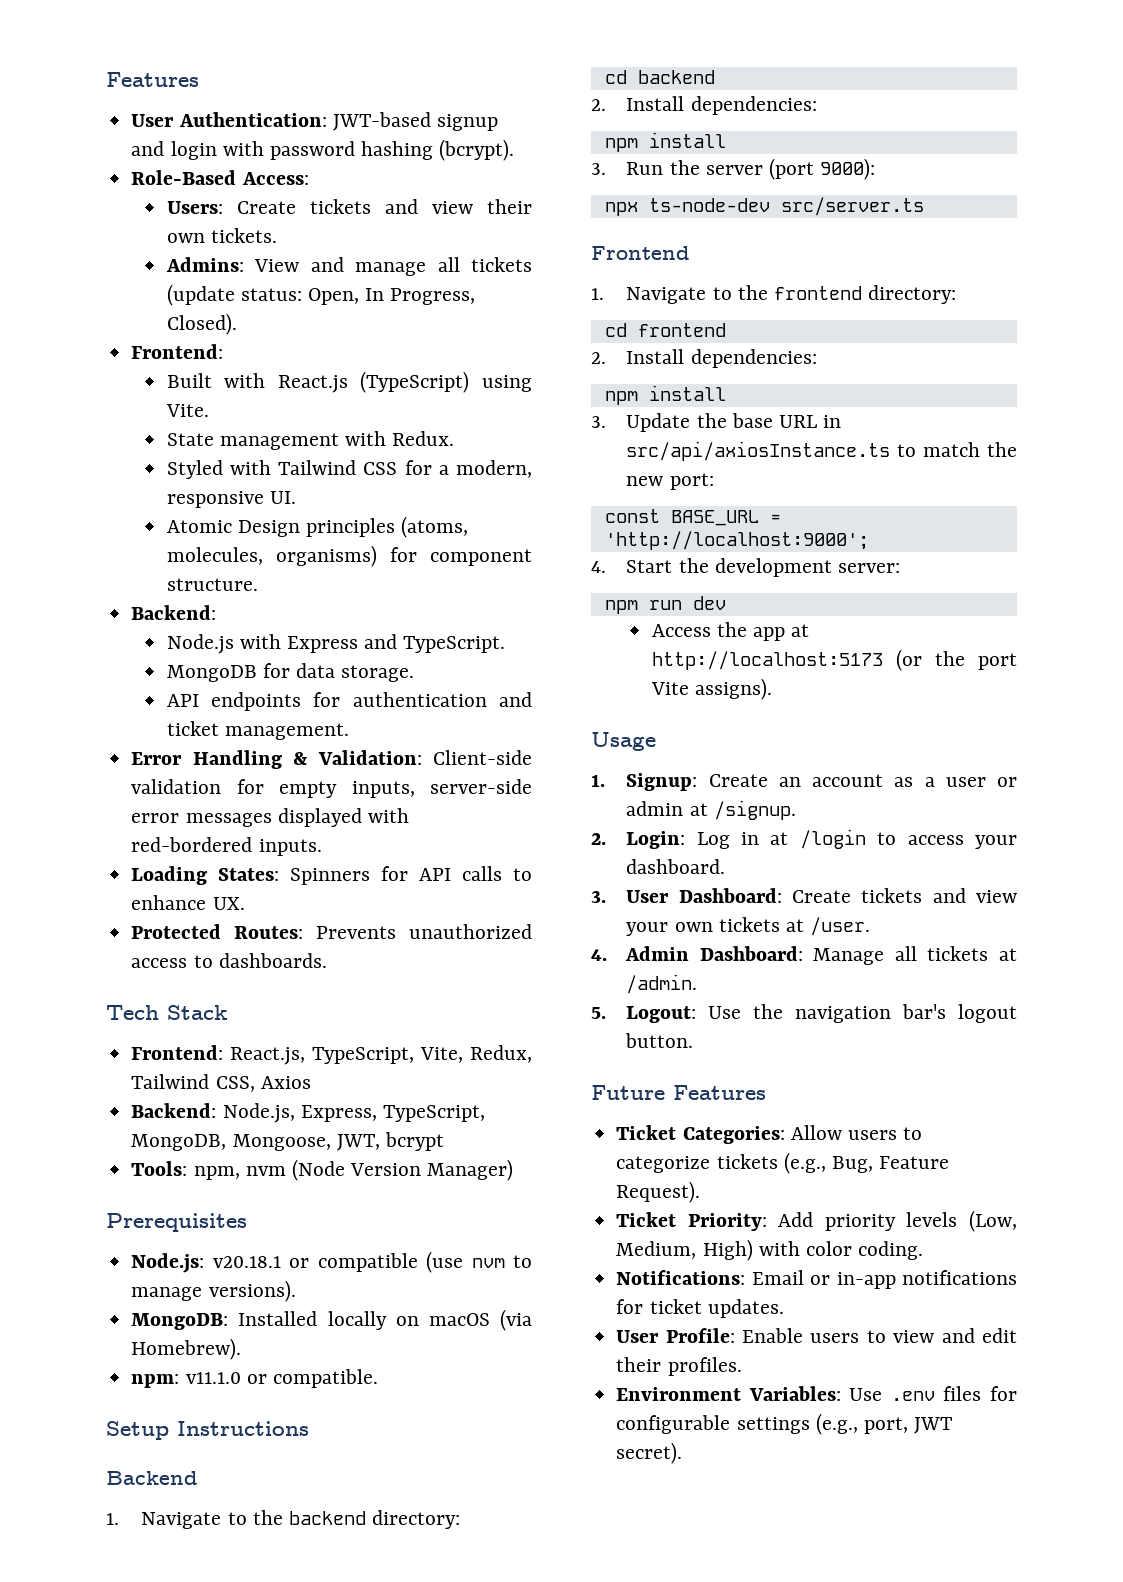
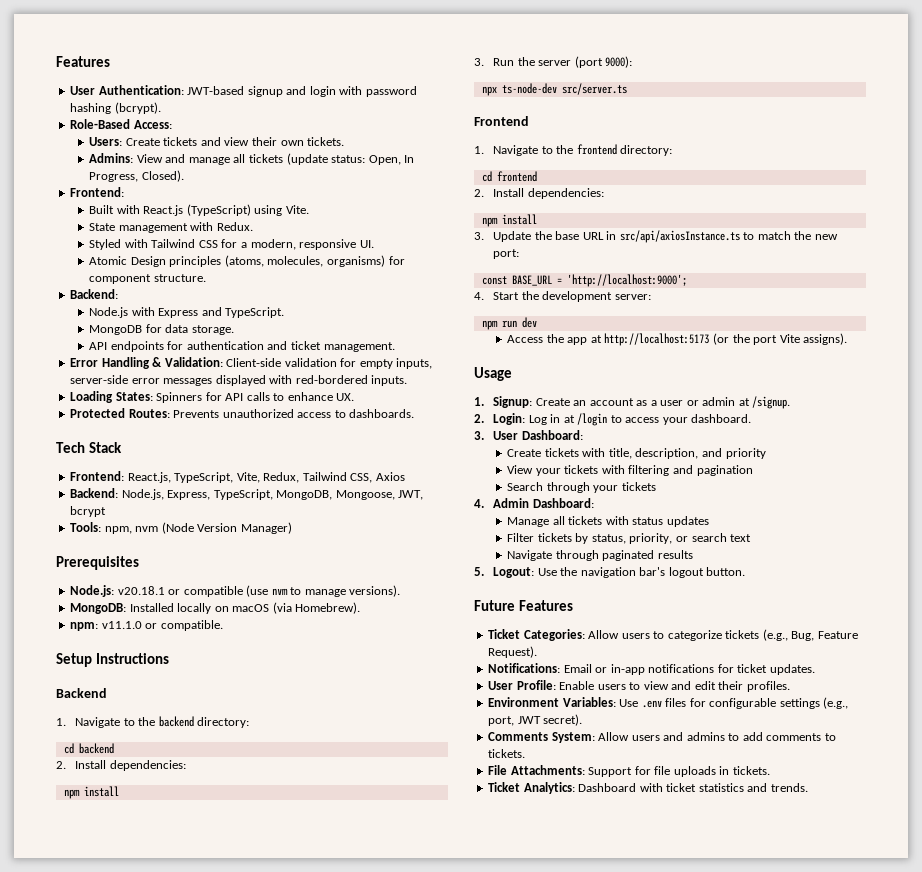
- 3. User Dashboard: Create tickets and view your own tickets at /user.
+ 3. User Dashboard:
+ Create tickets with title, description, and priority
+ View your tickets with filtering and pagination
+ Search through your tickets
- 4. Admin Dashboard: Manage all tickets at /admin.
+ 4. Admin Dashboard:
+ Manage all tickets with status updates
+ Filter tickets by status, priority, or search text
+ Navigate through paginated results
- Ticket Priority: Add priority levels (Low, Medium, High) with color coding.
+ Comments System: Allow users and admins to add comments to tickets.
+ File Attachments: Support for file uploads in tickets.
+ Ticket Analytics: Dashboard with ticket statistics and trends.

